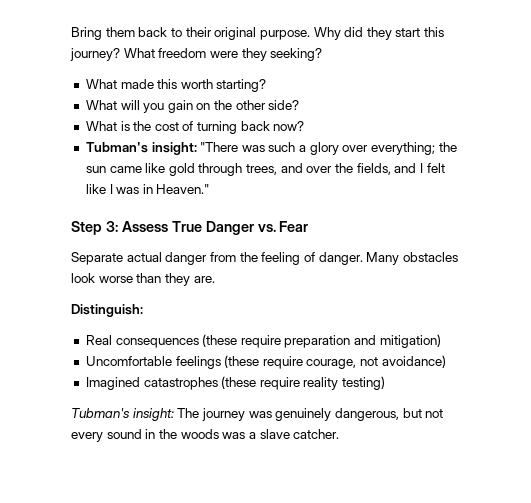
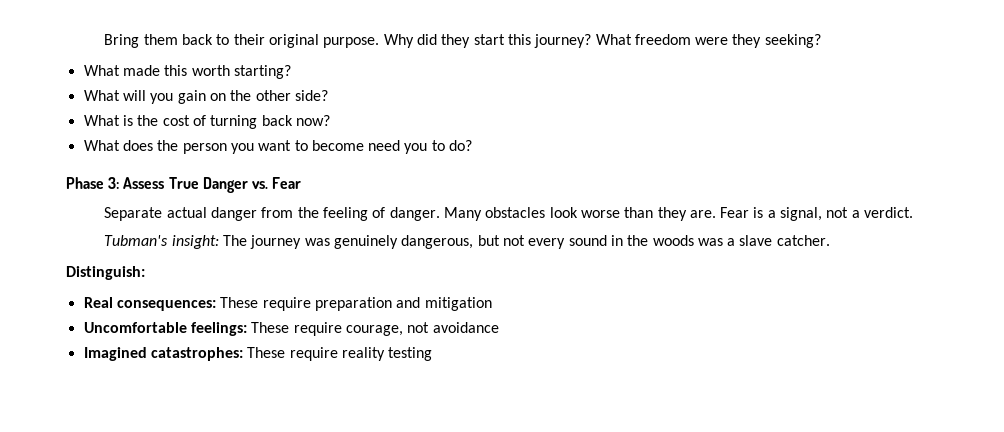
- Tubman's insight: "There was such a glory over everything; the sun came like gold through trees, and over the fields, and I felt like I was in Heaven."
- Step 3: Assess True Danger vs. Fear
+ What does the person you want to become need you to do?
+ Phase 3: Assess True Danger vs. Fear
- Many obstacles look worse than they are.
- Distinguish:
- Real consequences (these require preparation and mitigation)
- Uncomfortable feelings (these require courage, not avoidance)
- Imagined catastrophes (these require reality testing)
+ Many obstacles look worse than they are. Fear is a signal, not a verdict.
+ Distinguish:
+ Real consequences: These require preparation and mitigation
+ Uncomfortable feelings: These require courage, not avoidance
+ Imagined catastrophes: These require reality testing

